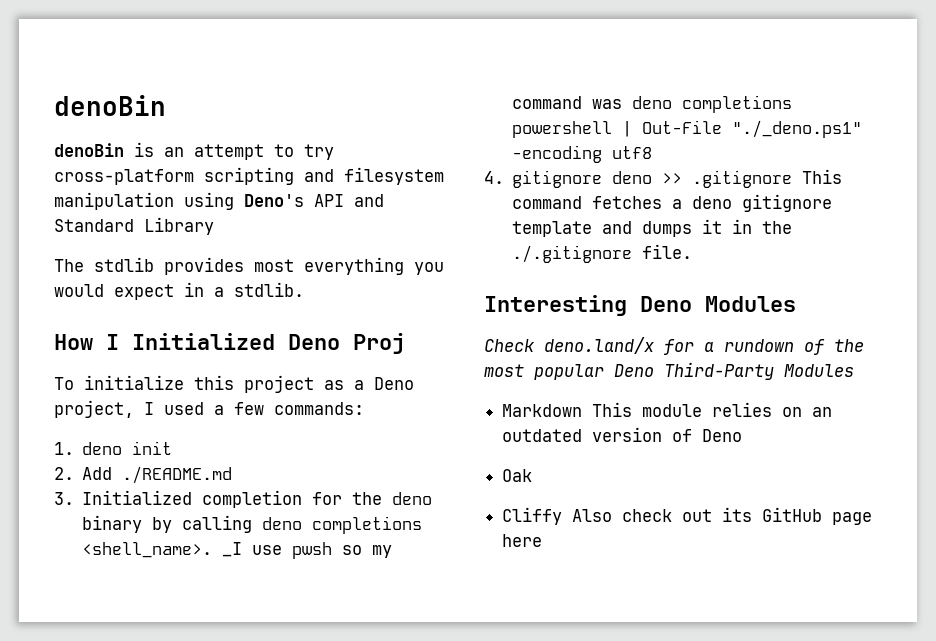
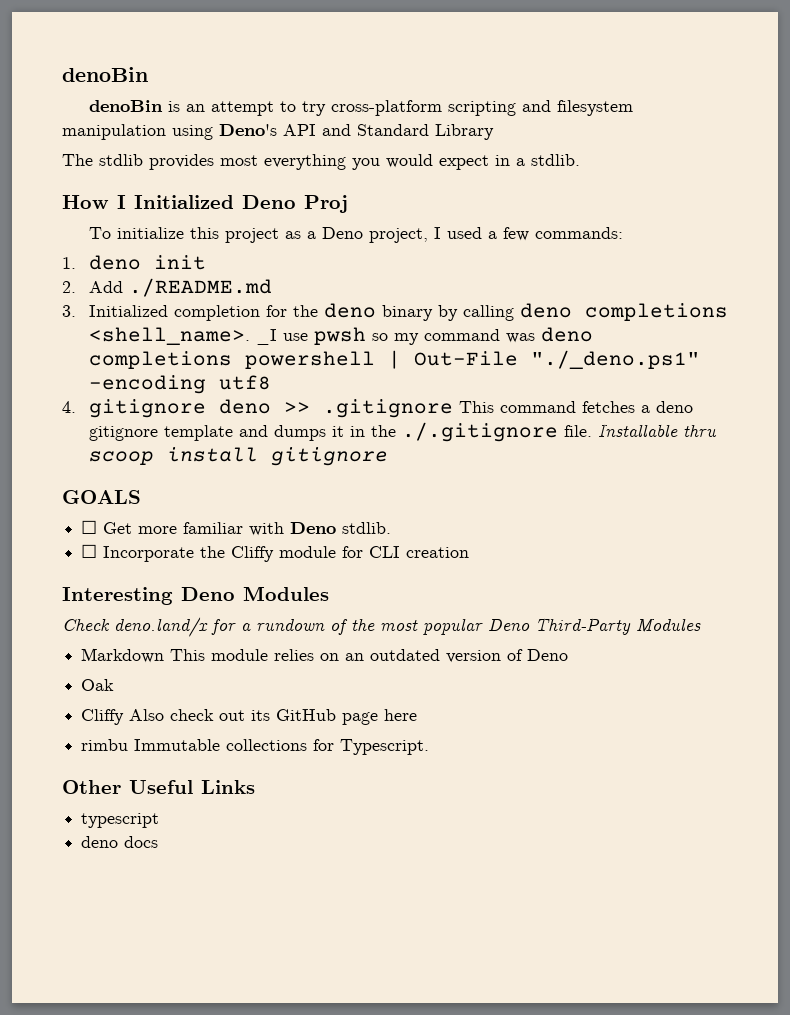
+ Installable thru scoop install gitignore
+ GOALS
+ ☐ Get more familiar with Deno stdlib.
+ ☐ Incorporate the Cliffy module for CLI creation
+ rimbu Immutable collections for Typescript.
+ Other Useful Links
+ typescript
+ deno docs

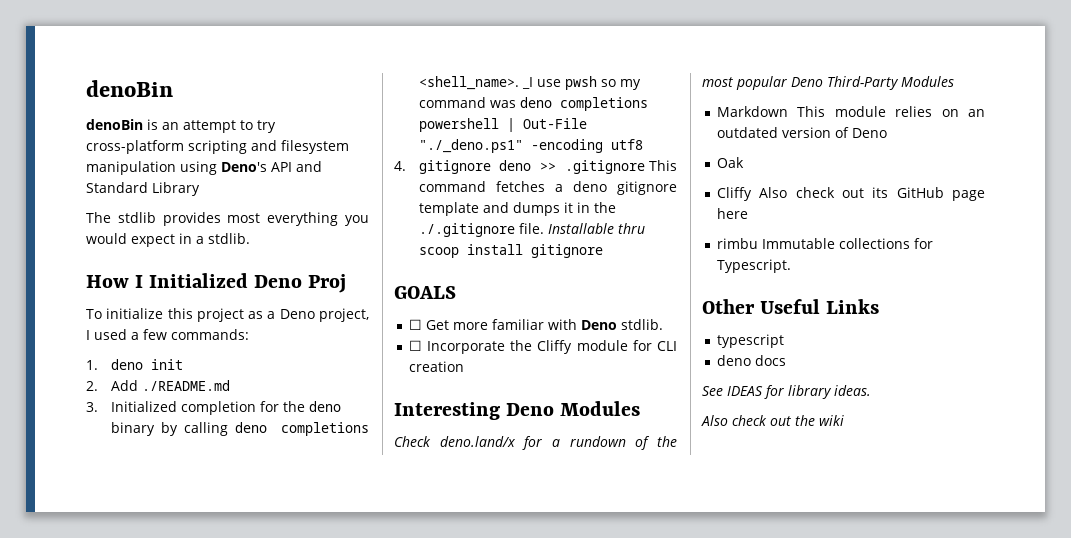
+ See IDEAS for library ideas.
+ Also check out the wiki

